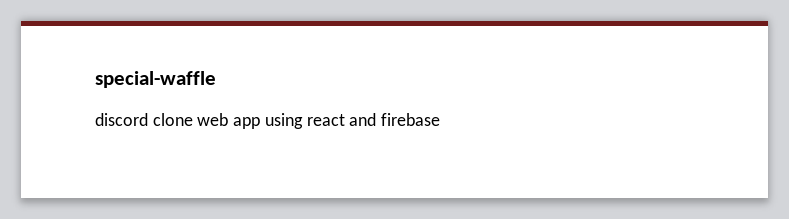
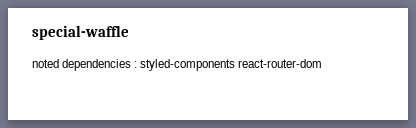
- discord clone web app using react and firebase
+ noted dependencies : styled-components react-router-dom

